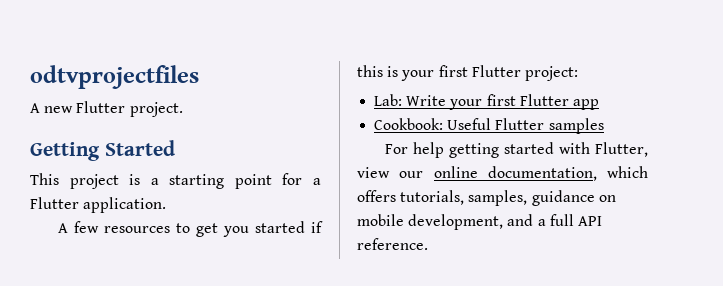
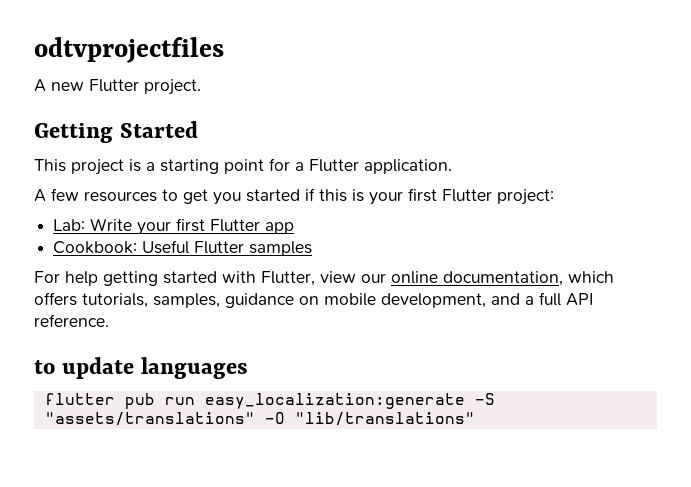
+ to update languages
+ flutter pub run easy_localization:generate -S "assets/translations" -O "lib/translations"

